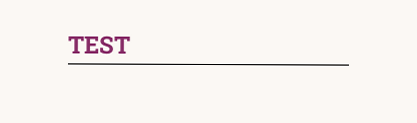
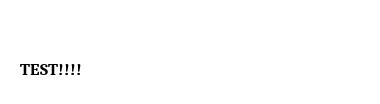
- TEST
+ TEST!!!!

